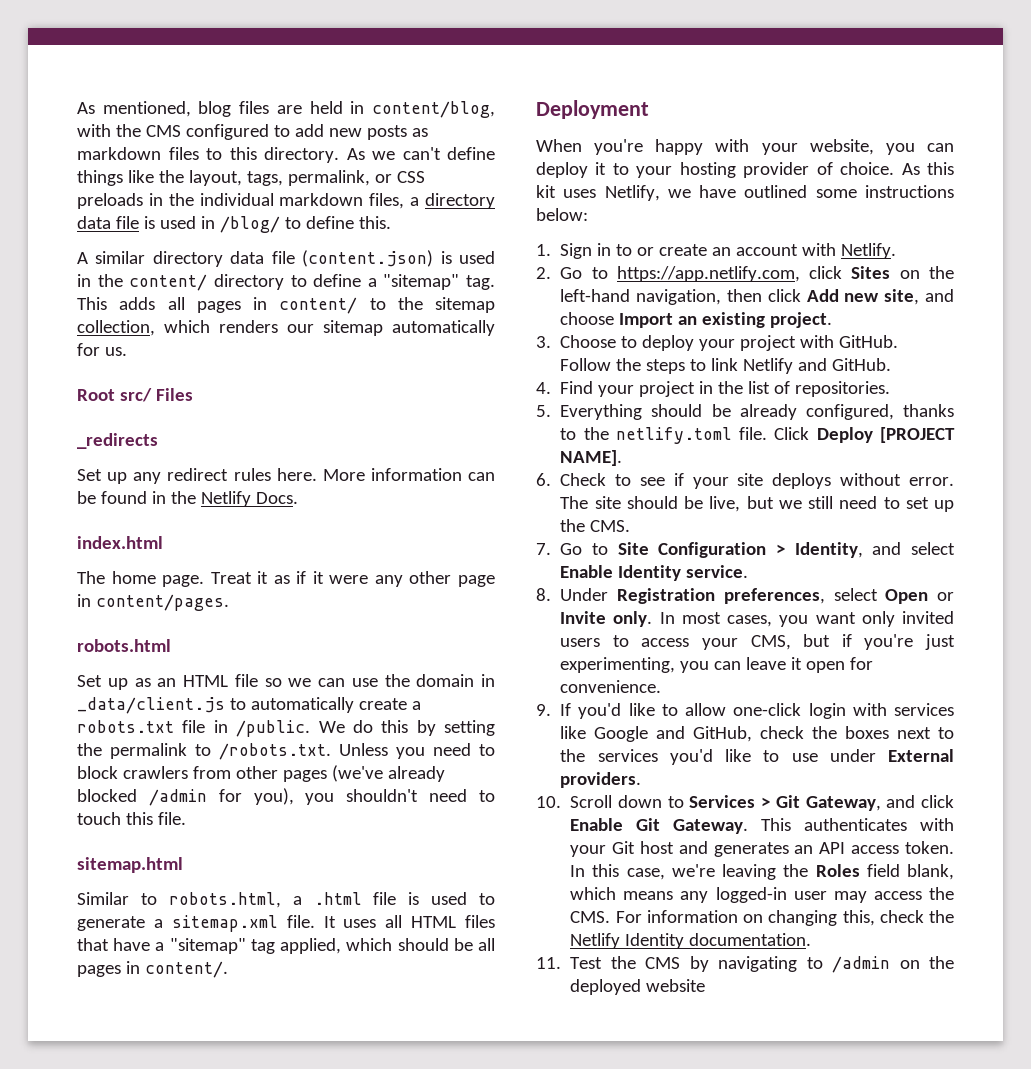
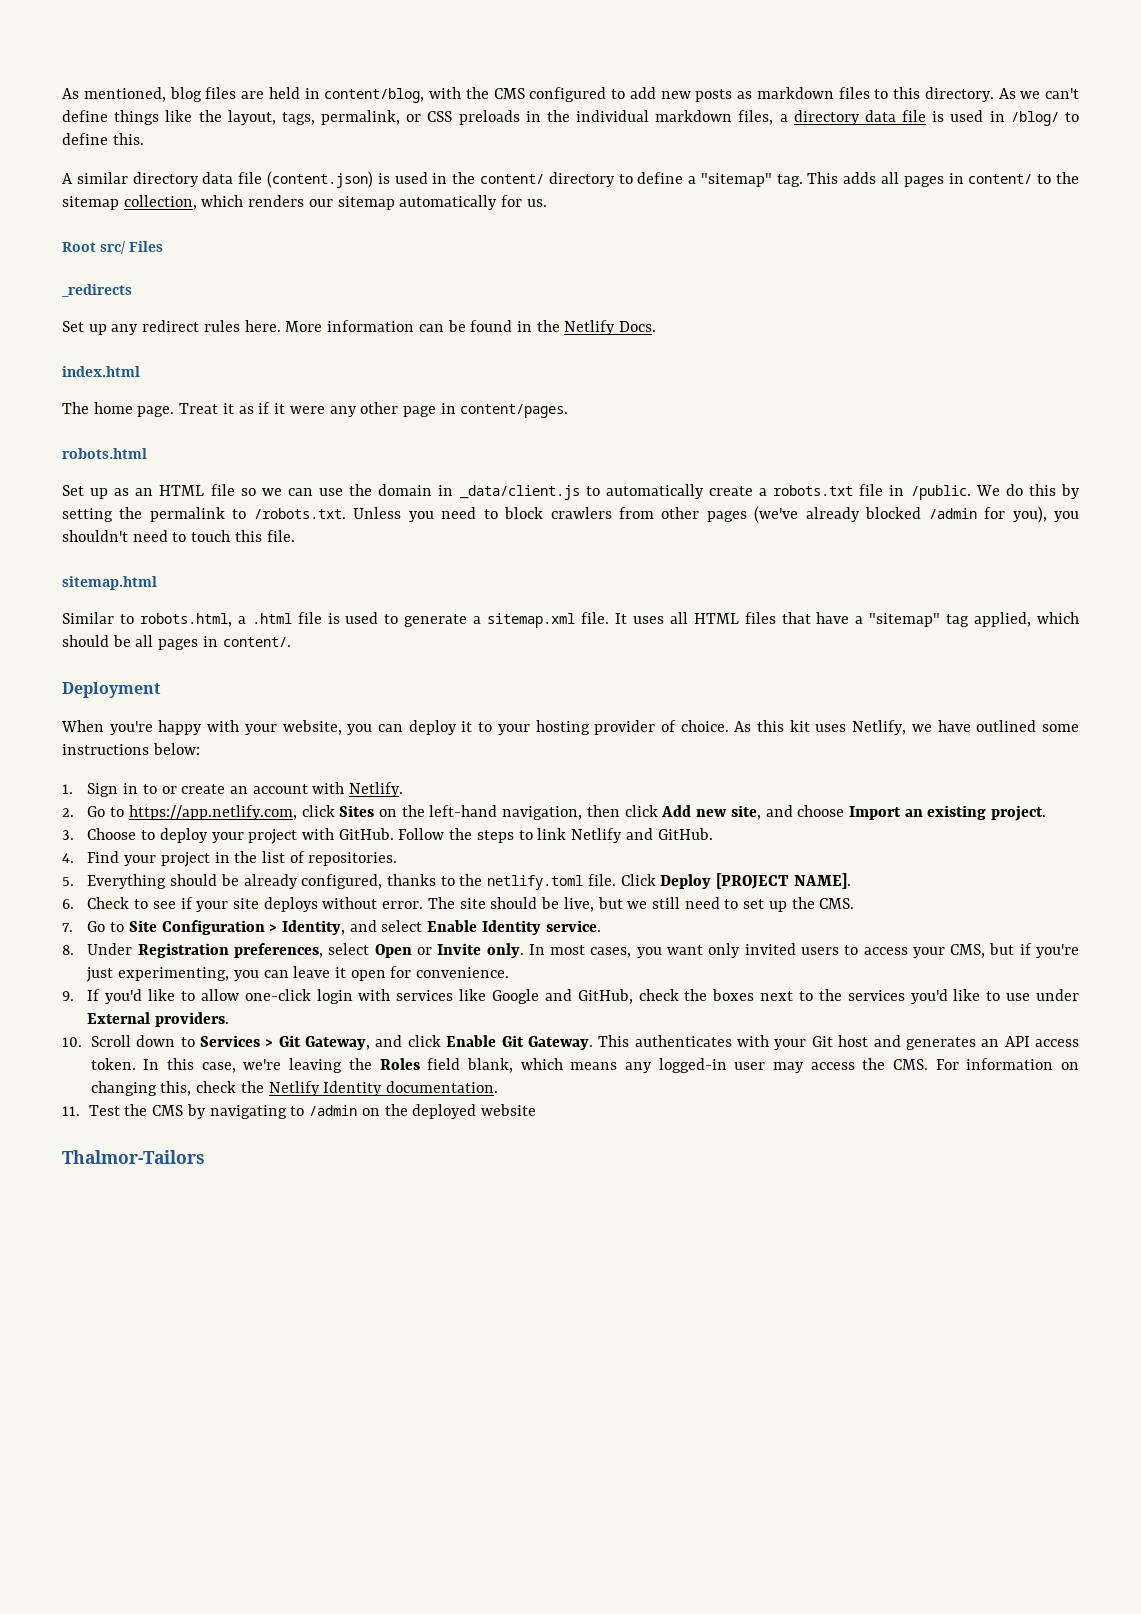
+ Thalmor-Tailors

